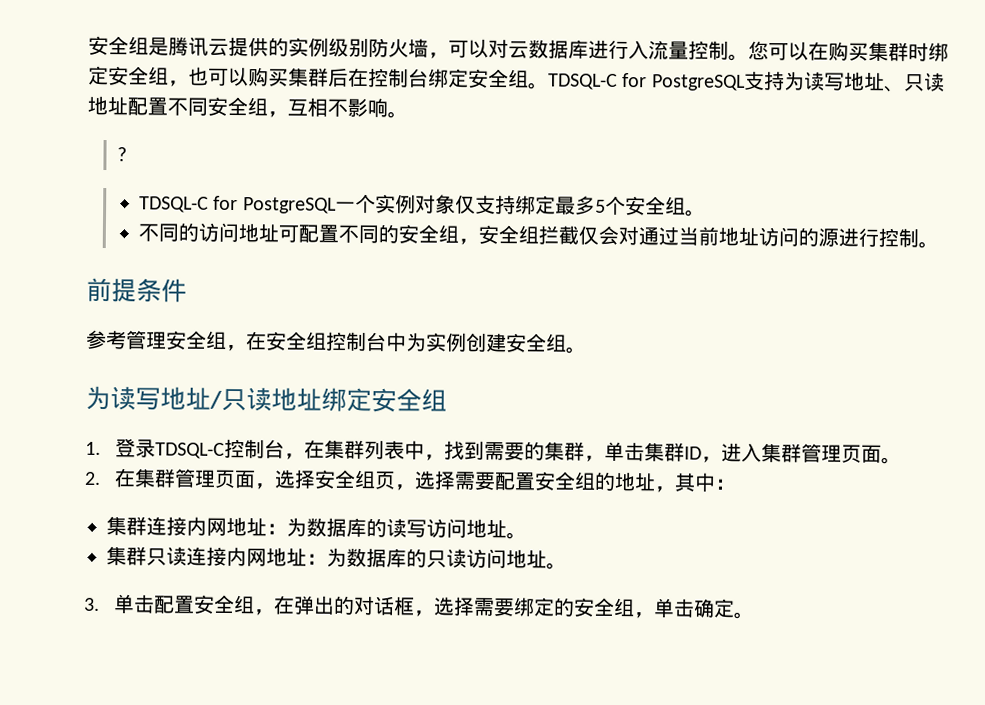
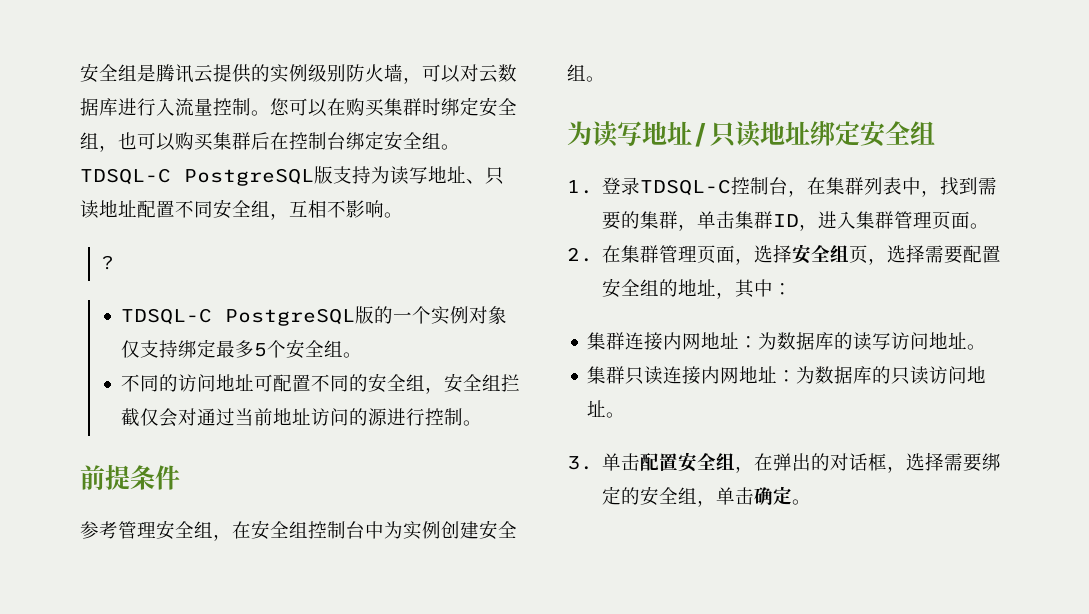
- TDSQL-C for PostgreSQL支持为读写地址、只读地址配置不同安全组，互相不影响。
+ TDSQL-C PostgreSQL版支持为读写地址、只读地址配置不同安全组，互相不影响。
- TDSQL-C for PostgreSQL一个实例对象仅支持绑定最多5个安全组。
+ TDSQL-C PostgreSQL版的一个实例对象仅支持绑定最多5个安全组。

